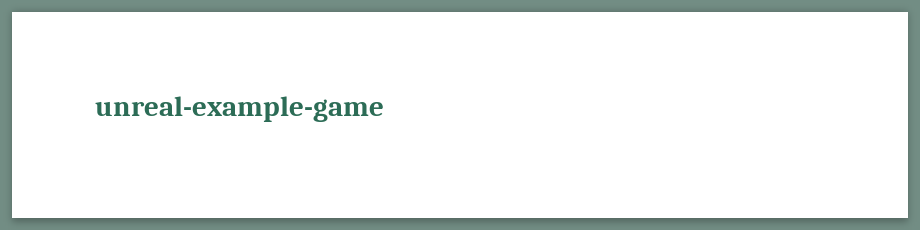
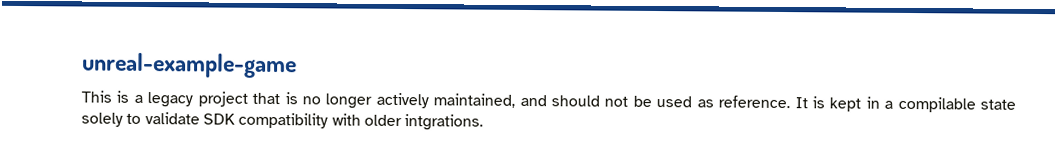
+ This is a legacy project that is no longer actively maintained, and should not be used as reference. It is kept in a compilable state solely to validate SDK compatibility with older intgrations.

